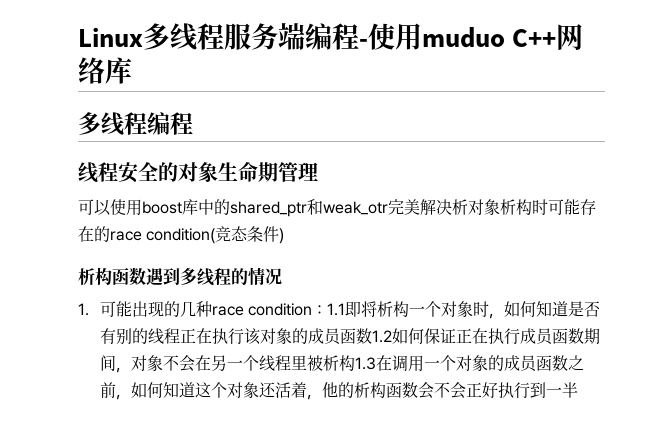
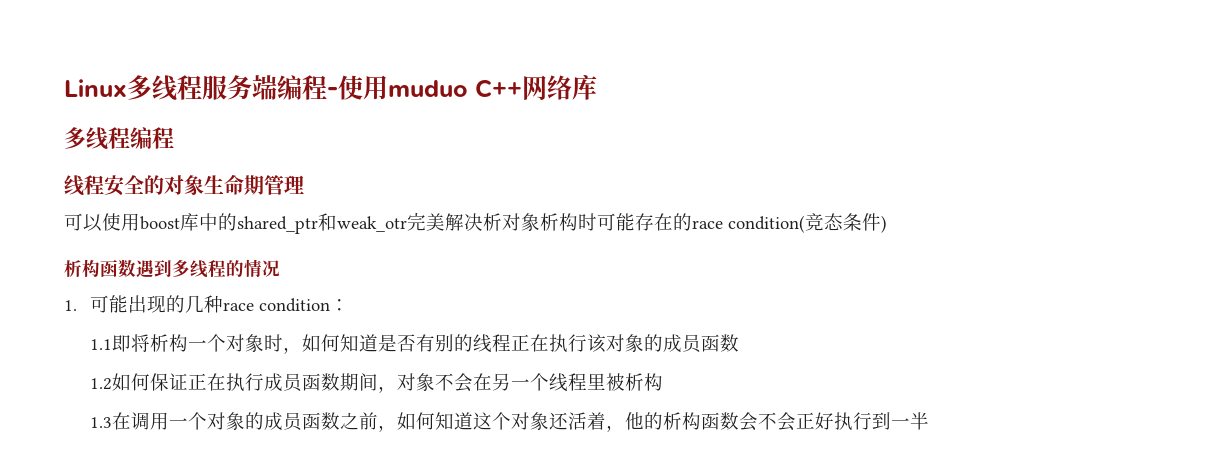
- 1.可能出现的几种race condition：1.1即将析构一个对象时，如何知道是否有别的线程正在执行该对象的成员函数1.2如何保证正在执行成员函数期间，对象不会在另一个线程里被析构1.3在调用一个对象的成员函数之前，如何知道这个对象还活着，他的析构函数会不会正好执行到一半
+ 1.可能出现的几种race condition：
+ 1.1即将析构一个对象时，如何知道是否有别的线程正在执行该对象的成员函数
+ 1.2如何保证正在执行成员函数期间，对象不会在另一个线程里被析构
+ 1.3在调用一个对象的成员函数之前，如何知道这个对象还活着，他的析构函数会不会正好执行到一半

